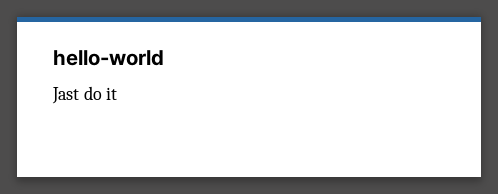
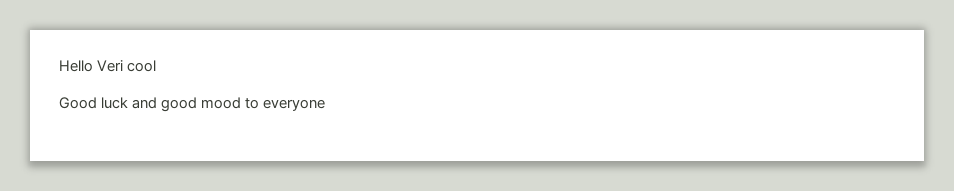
- hello-world
- Jast do it
+ Hello Veri cool
+ Good luck and good mood to everyone

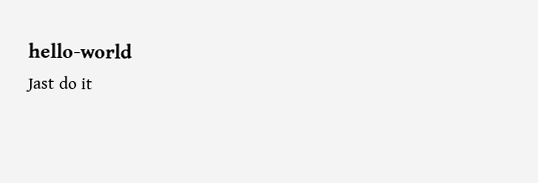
- Hello Veri cool
- Good luck and good mood to everyone
+ hello-world
+ Jast do it

